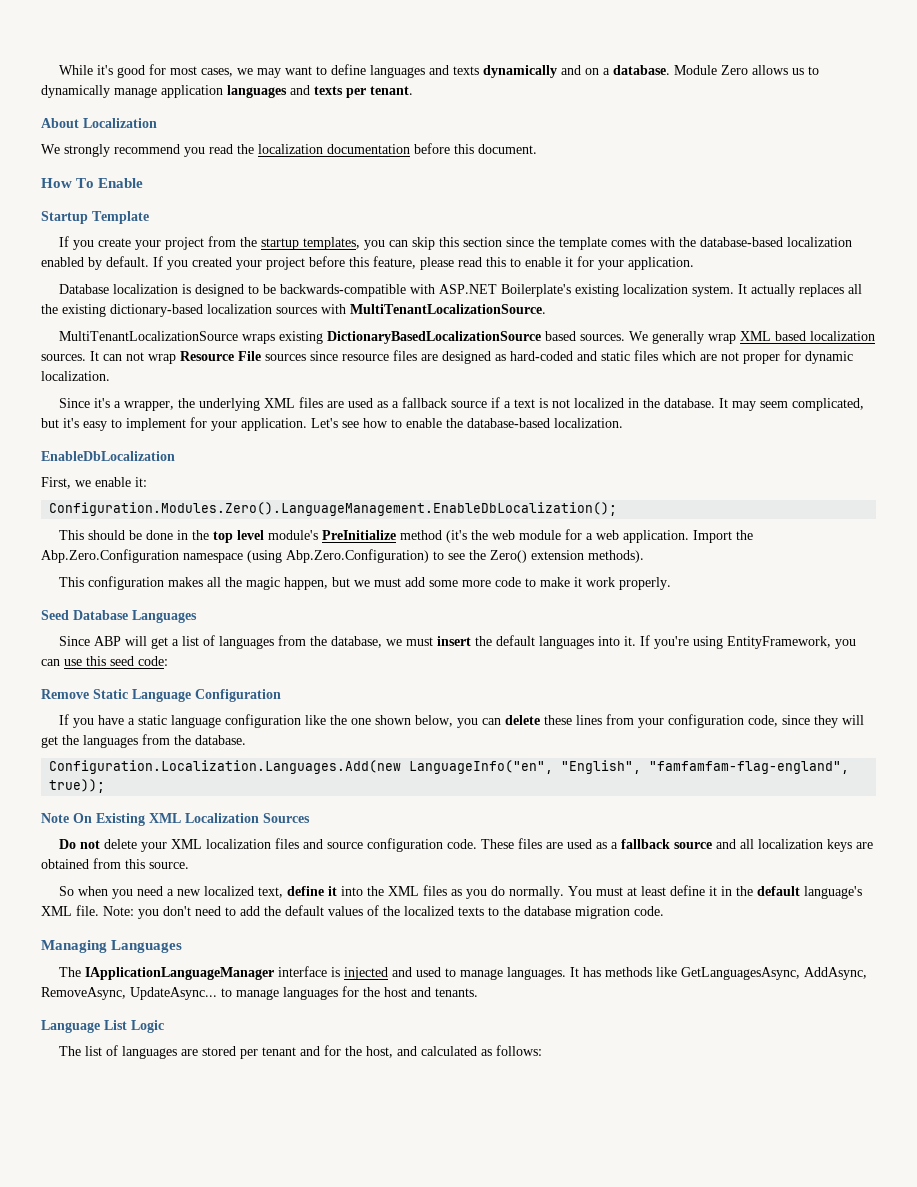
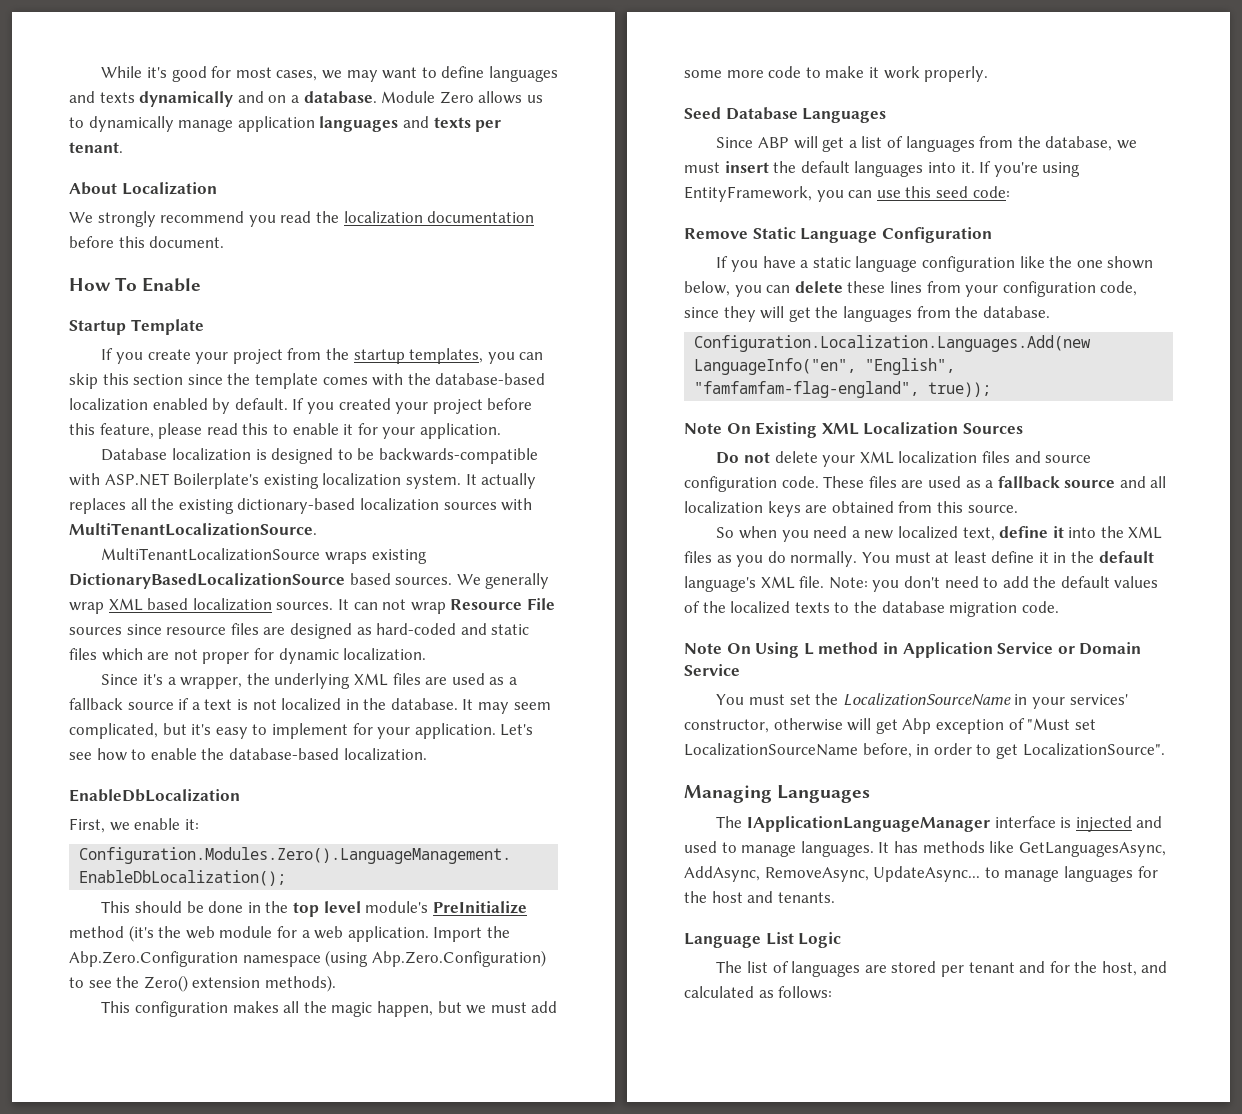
+ Note On Using L method in Application Service or Domain Service
+ You must set the LocalizationSourceName in your services' constructor, otherwise will get Abp exception of "Must set LocalizationSourceName before, in order to get LocalizationSource".

